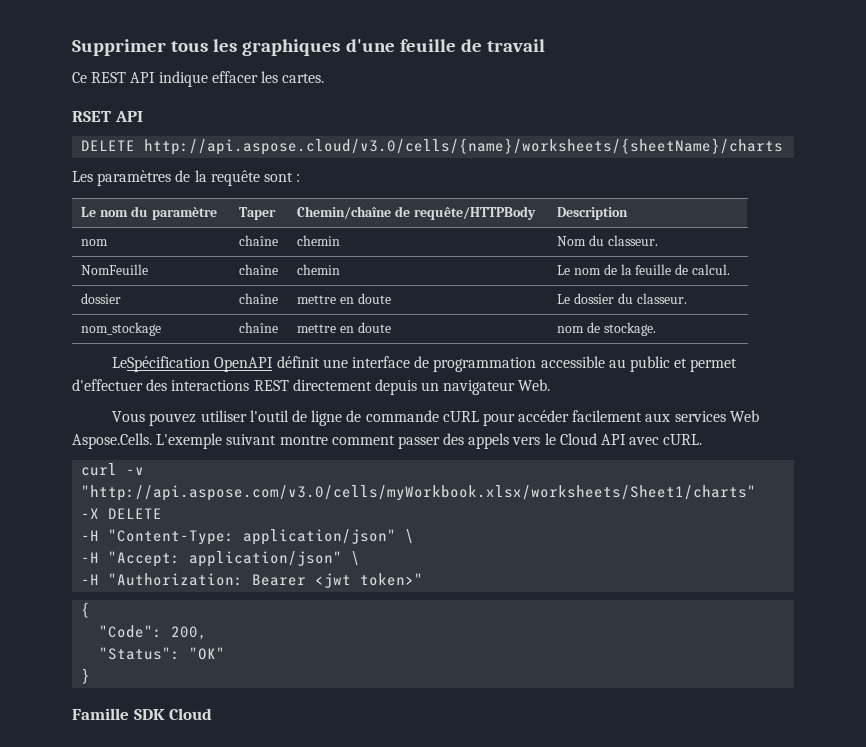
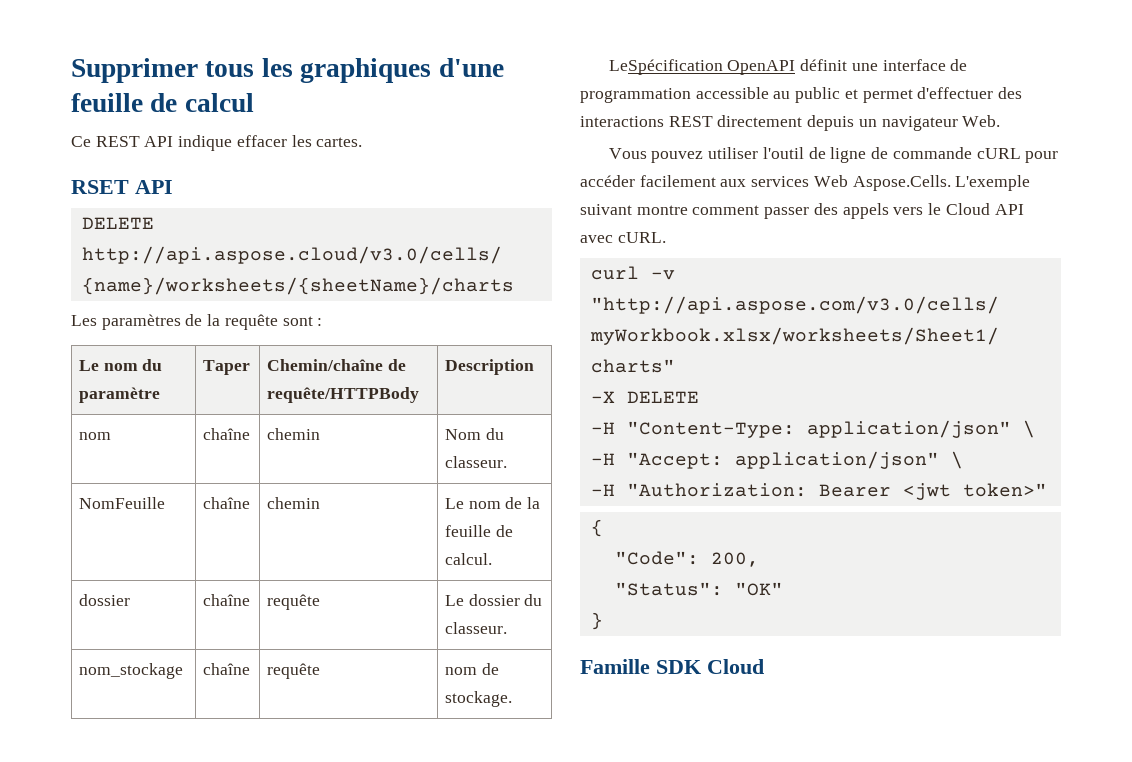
- Supprimer tous les graphiques d'une feuille de travail
+ Supprimer tous les graphiques d'une feuille de calcul
- dossier | chaîne | mettre en doute | Le dossier du classeur.
+ dossier | chaîne | requête | Le dossier du classeur.
- nom_stockage | chaîne | mettre en doute | nom de stockage.
+ nom_stockage | chaîne | requête | nom de stockage.

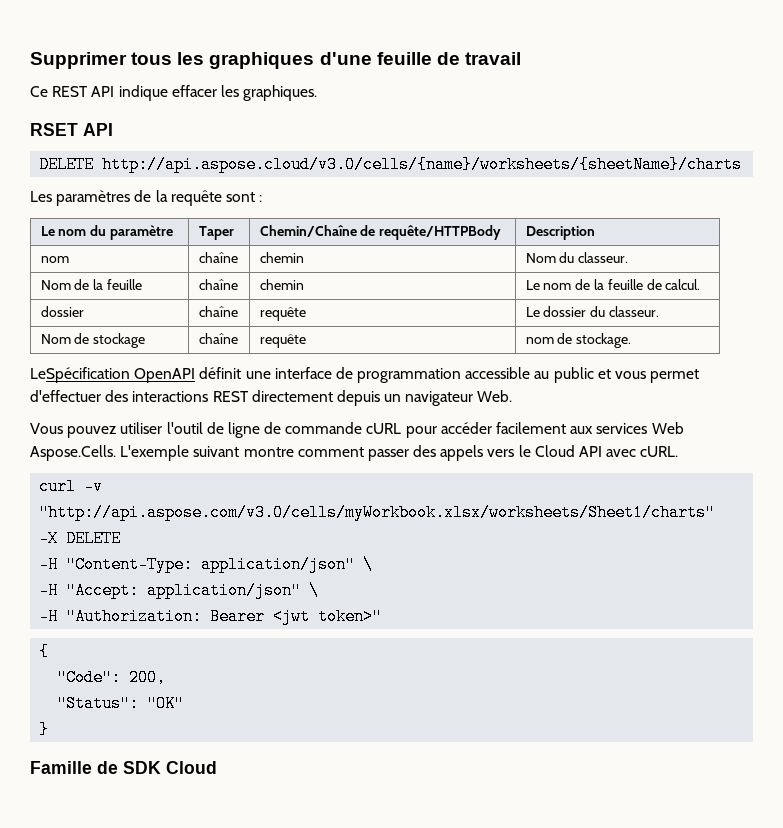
- Supprimer tous les graphiques d'une feuille de calcul
+ Supprimer tous les graphiques d'une feuille de travail
- Ce REST API indique effacer les cartes.
+ Ce REST API indique effacer les graphiques.
- Le nom du paramètre | Taper | Chemin/chaîne de requête/HTTPBody | Description
+ Le nom du paramètre | Taper | Chemin/Chaîne de requête/HTTPBody | Description
- NomFeuille | chaîne | chemin | Le nom de la feuille de calcul.
+ Nom de la feuille | chaîne | chemin | Le nom de la feuille de calcul.
- nom_stockage | chaîne | requête | nom de stockage.
+ Nom de stockage | chaîne | requête | nom de stockage.
- LeSpécification OpenAPI définit une interface de programmation accessible au public et permet d'effectuer des interactions REST directement depuis un navigateur Web.
+ LeSpécification OpenAPI définit une interface de programmation accessible au public et vous permet d'effectuer des interactions REST directement depuis un navigateur Web.
- Famille SDK Cloud
+ Famille de SDK Cloud

